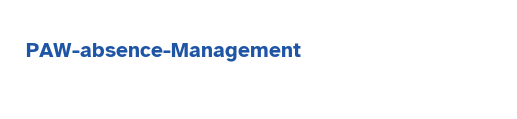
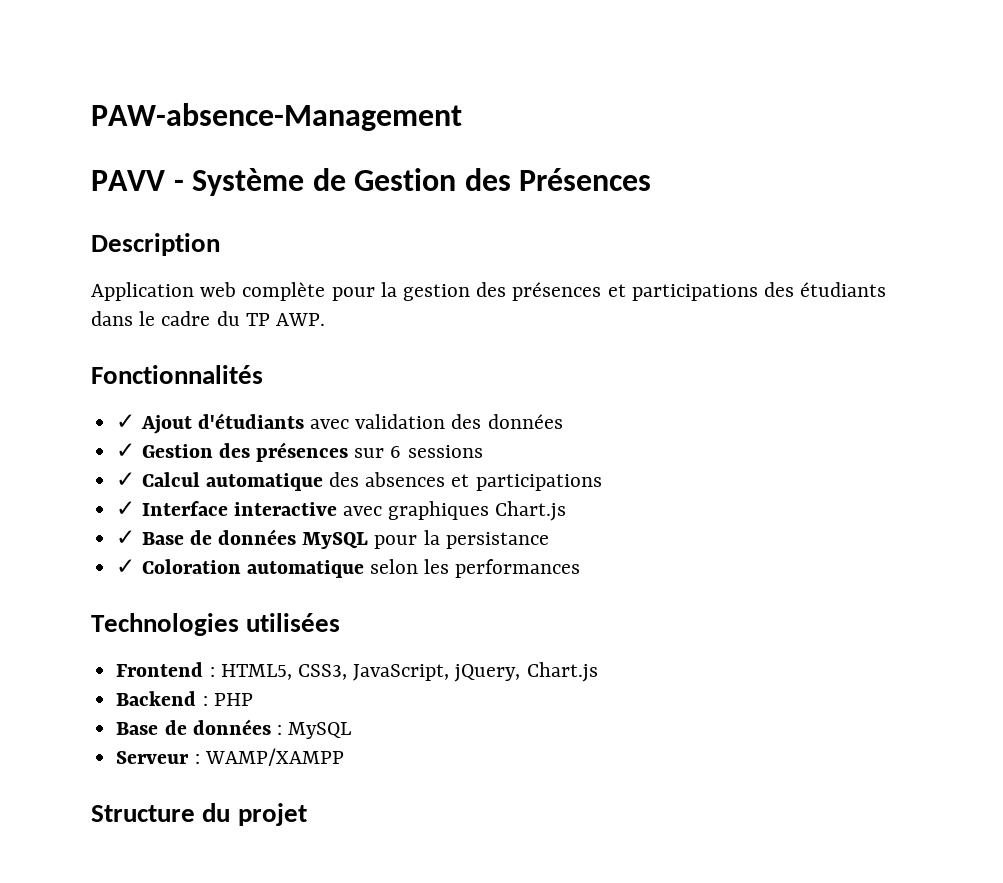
+ PAVV - Système de Gestion des Présences
+ Description
+ Application web complète pour la gestion des présences et participations des étudiants dans le cadre du TP AWP.
+ Fonctionnalités
+ ✓ Ajout d'étudiants avec validation des données
+ ✓ Gestion des présences sur 6 sessions
+ ✓ Calcul automatique des absences et participations
+ ✓ Interface interactive avec graphiques Chart.js
+ ✓ Base de données MySQL pour la persistance
+ ✓ Coloration automatique selon les performances
+ Technologies utilisées
+ Frontend : HTML5, CSS3, JavaScript, jQuery, Chart.js
+ Backend : PHP
+ Base de données : MySQL
+ Serveur : WAMP/XAMPP
+ Structure du projet

